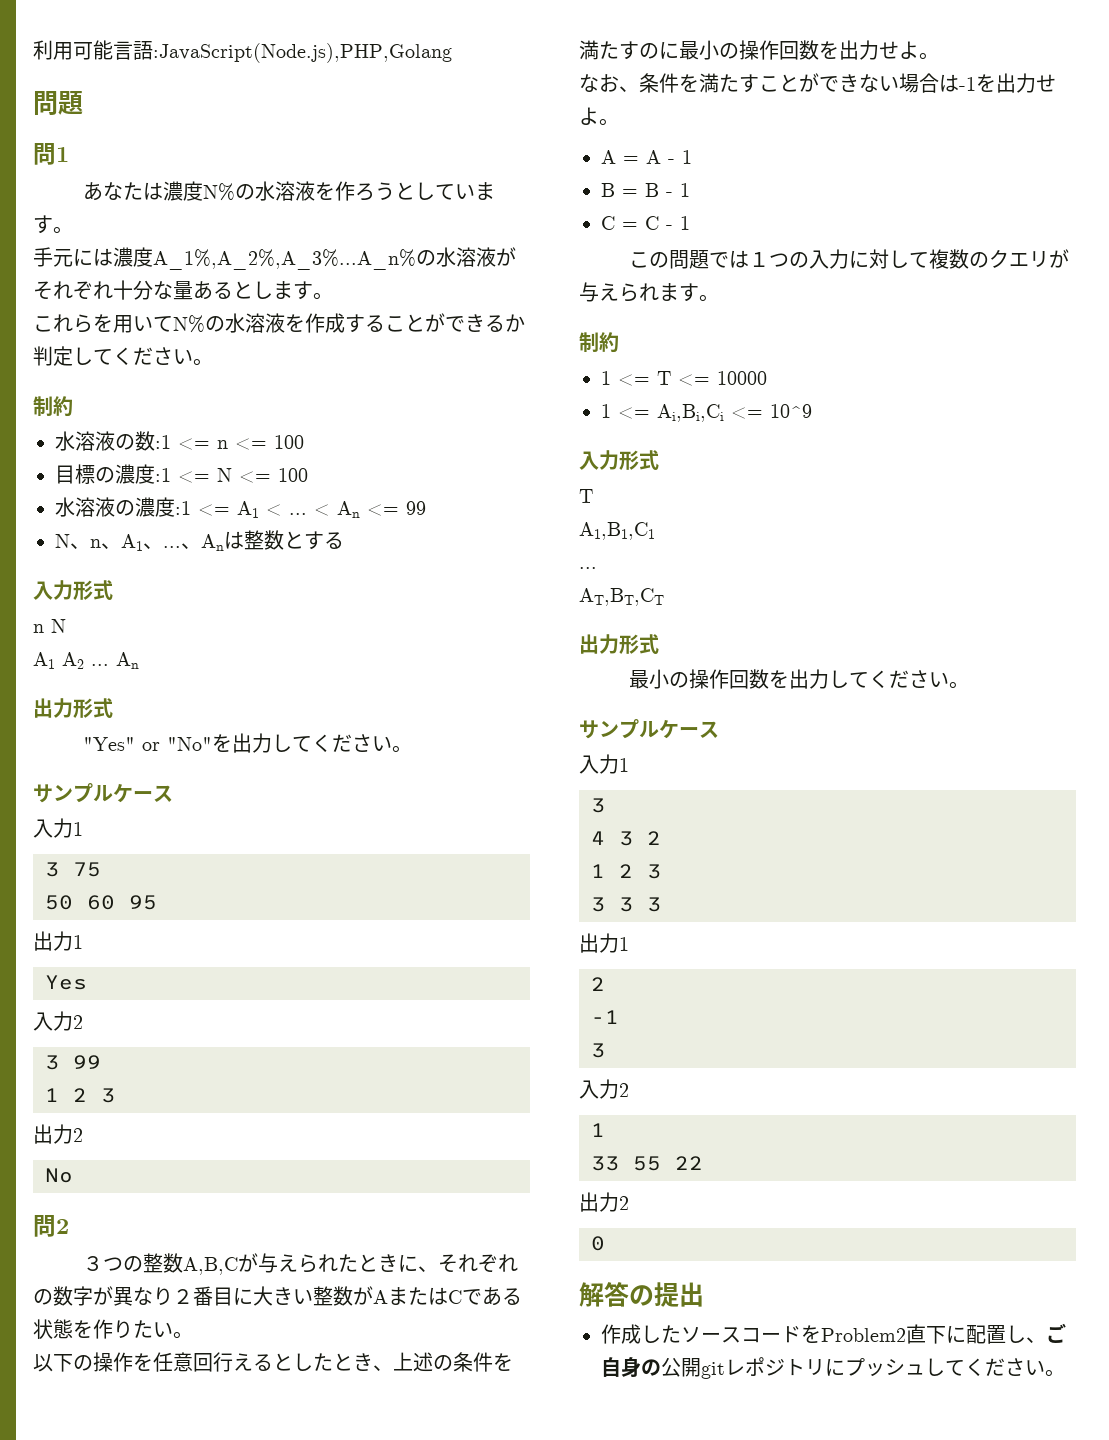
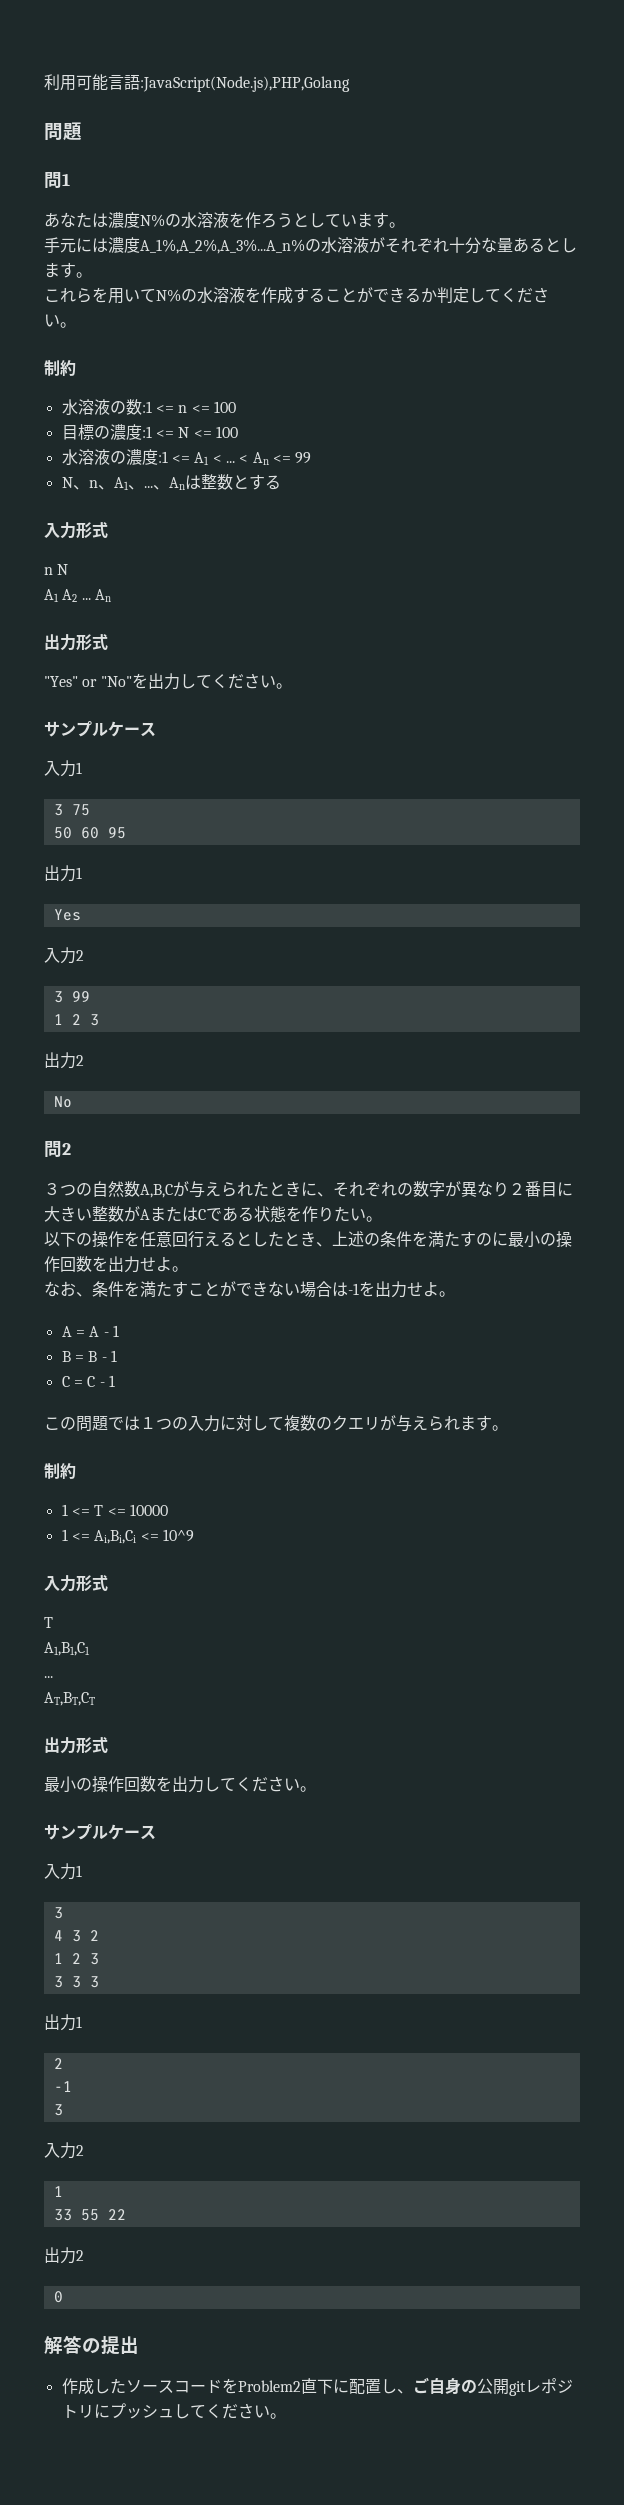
- ３つの整数A,B,Cが与えられたときに、それぞれの数字が異なり２番目に大きい整数がAまたはCである状態を作りたい。
+ ３つの自然数A,B,Cが与えられたときに、それぞれの数字が異なり２番目に大きい整数がAまたはCである状態を作りたい。

